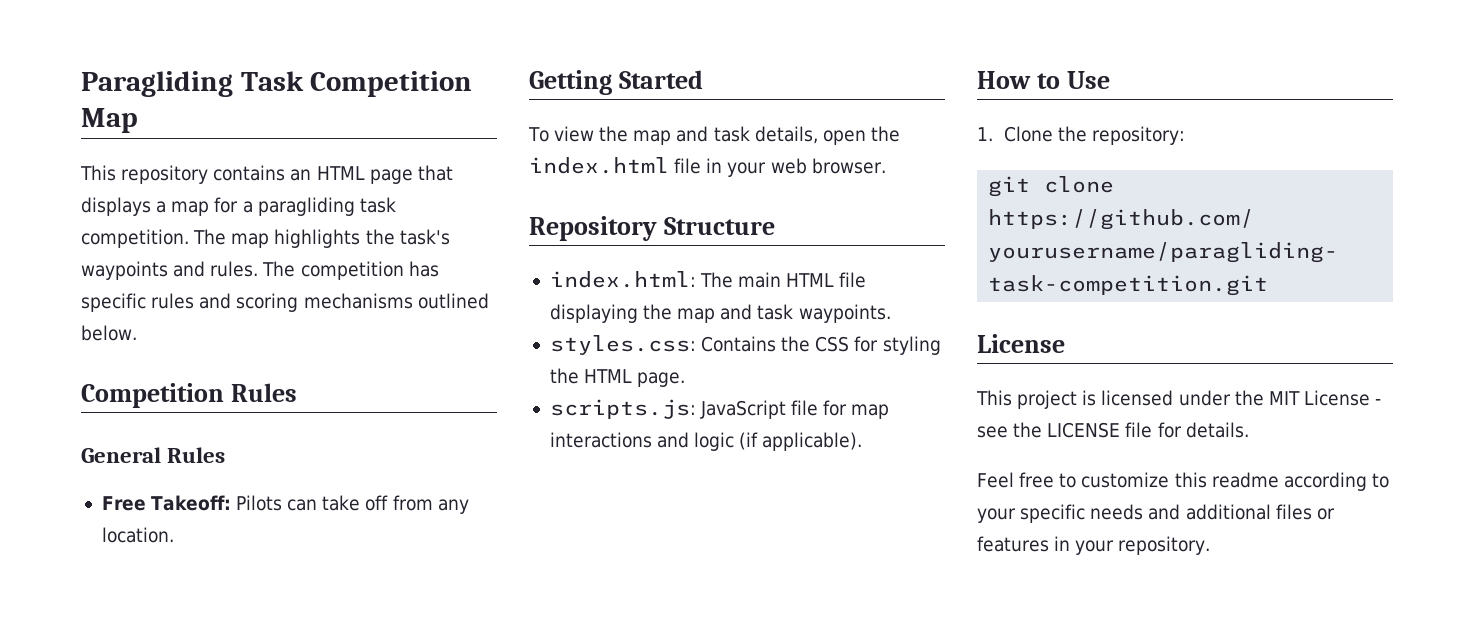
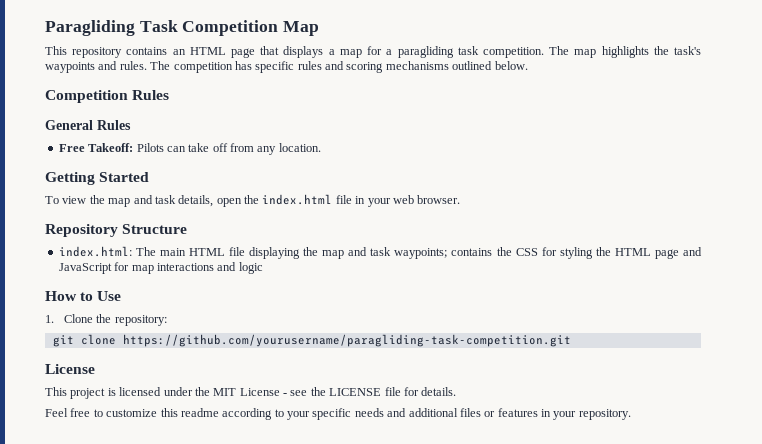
- index.html: The main HTML file displaying the map and task waypoints.
- styles.css: Contains the CSS for styling the HTML page.
- scripts.js: JavaScript file for map interactions and logic (if applicable).
+ index.html: The main HTML file displaying the map and task waypoints; contains the CSS for styling the HTML page and JavaScript for map interactions and logic

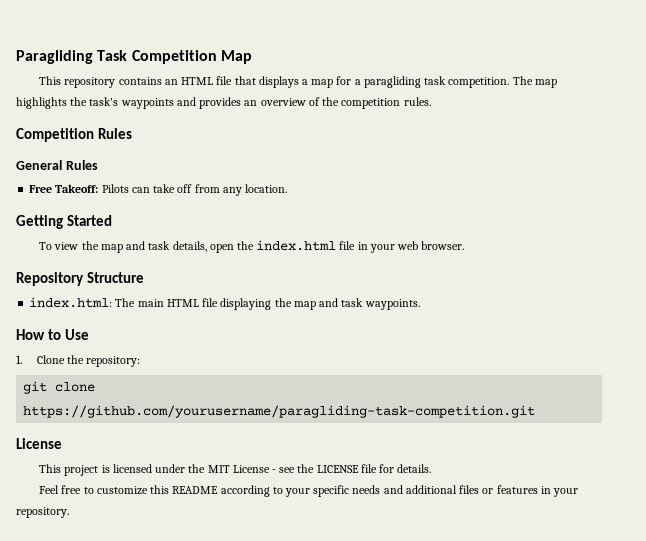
- This repository contains an HTML page that displays a map for a paragliding task competition.
+ This repository contains an HTML file that displays a map for a paragliding task competition.
- The map highlights the task's waypoints and rules. The competition has specific rules and scoring mechanisms outlined below.
+ The map highlights the task's waypoints and provides an overview of the competition rules.
- index.html: The main HTML file displaying the map and task waypoints; contains the CSS for styling the HTML page and JavaScript for map interactions and logic
+ index.html: The main HTML file displaying the map and task waypoints.
- Feel free to customize this readme according to your specific needs and additional files or features in your repository.
+ Feel free to customize this README according to your specific needs and additional files or features in your repository.

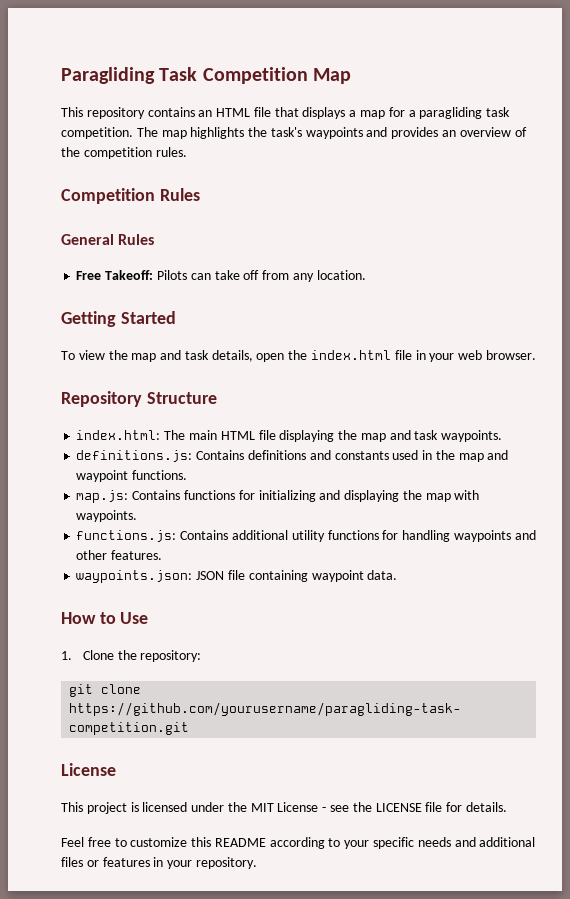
+ definitions.js: Contains definitions and constants used in the map and waypoint functions.
+ map.js: Contains functions for initializing and displaying the map with waypoints.
+ functions.js: Contains additional utility functions for handling waypoints and other features.
+ waypoints.json: JSON file containing waypoint data.

